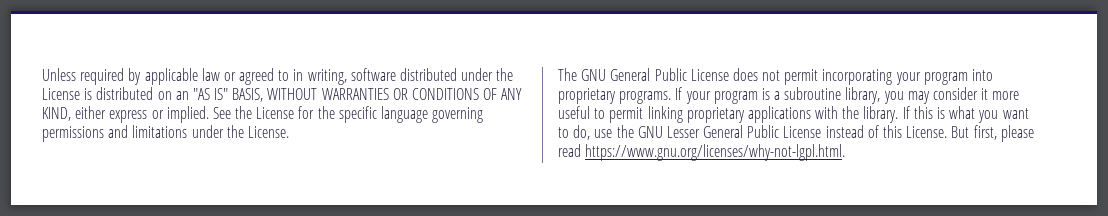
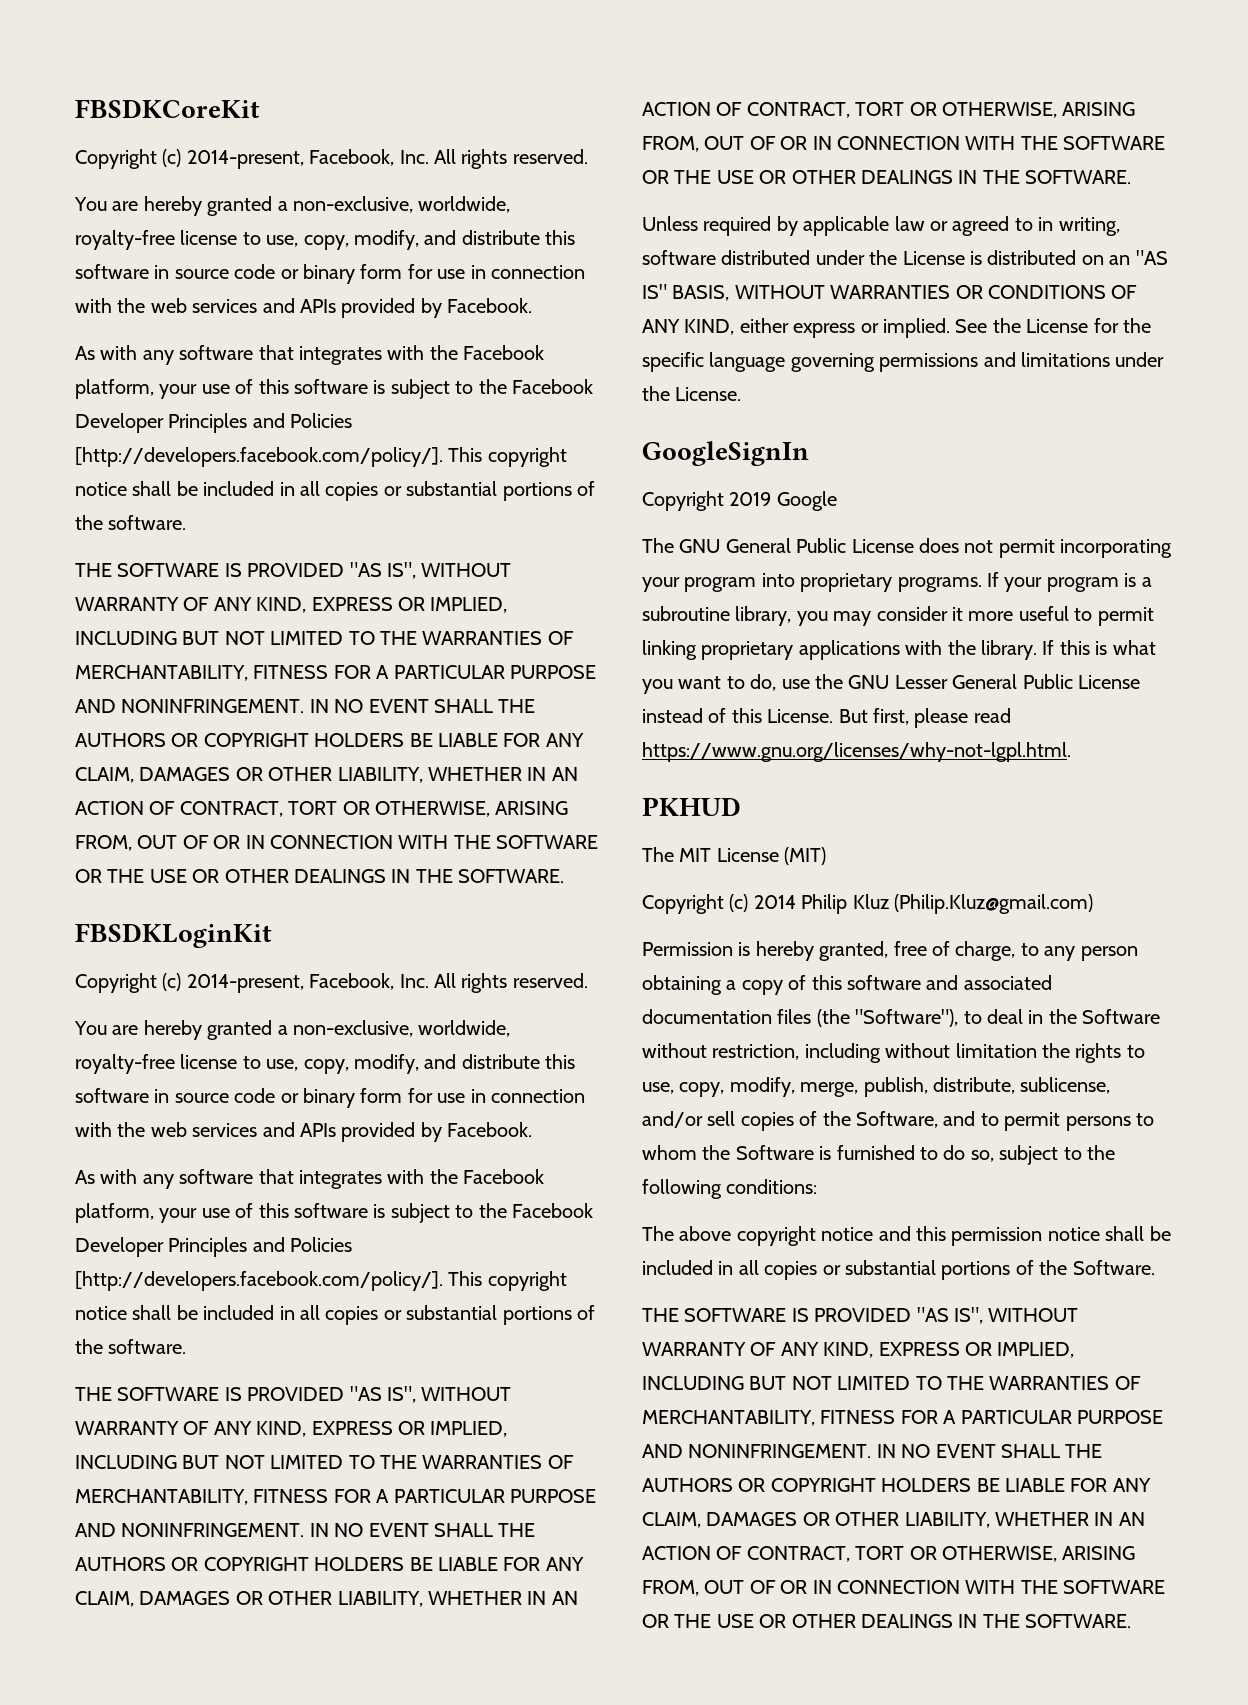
+ FBSDKCoreKit
+ Copyright (c) 2014-present, Facebook, Inc. All rights reserved.
+ You are hereby granted a non-exclusive, worldwide, royalty-free license to use, copy, modify, and distribute this software in source code or binary form for use in connection with the web services and APIs provided by Facebook.
+ As with any software that integrates with the Facebook platform, your use of this software is subject to the Facebook Developer Principles and Policies [http://developers.facebook.com/policy/]. This copyright notice shall be included in all copies or substantial portions of the software.
+ THE SOFTWARE IS PROVIDED "AS IS", WITHOUT WARRANTY OF ANY KIND, EXPRESS OR IMPLIED, INCLUDING BUT NOT LIMITED TO THE WARRANTIES OF MERCHANTABILITY, FITNESS FOR A PARTICULAR PURPOSE AND NONINFRINGEMENT. IN NO EVENT SHALL THE AUTHORS OR COPYRIGHT HOLDERS BE LIABLE FOR ANY CLAIM, DAMAGES OR OTHER LIABILITY, WHETHER IN AN ACTION OF CONTRACT, TORT OR OTHERWISE, ARISING FROM, OUT OF OR IN CONNECTION WITH THE SOFTWARE OR THE USE OR OTHER DEALINGS IN THE SOFTWARE.
+ FBSDKLoginKit
+ Copyright (c) 2014-present, Facebook, Inc. All rights reserved.
+ You are hereby granted a non-exclusive, worldwide, royalty-free license to use, copy, modify, and distribute this software in source code or binary form for use in connection with the web services and APIs provided by Facebook.
+ As with any software that integrates with the Facebook platform, your use of this software is subject to the Facebook Developer Principles and Policies [http://developers.facebook.com/policy/]. This copyright notice shall be included in all copies or substantial portions of the software.
+ THE SOFTWARE IS PROVIDED "AS IS", WITHOUT WARRANTY OF ANY KIND, EXPRESS OR IMPLIED, INCLUDING BUT NOT LIMITED TO THE WARRANTIES OF MERCHANTABILITY, FITNESS FOR A PARTICULAR PURPOSE AND NONINFRINGEMENT. IN NO EVENT SHALL THE AUTHORS OR COPYRIGHT HOLDERS BE LIABLE FOR ANY CLAIM, DAMAGES OR OTHER LIABILITY, WHETHER IN AN ACTION OF CONTRACT, TORT OR OTHERWISE, ARISING FROM, OUT OF OR IN CONNECTION WITH THE SOFTWARE OR THE USE OR OTHER DEALINGS IN THE SOFTWARE.
+ GoogleSignIn
+ Copyright 2019 Google
+ PKHUD
+ The MIT License (MIT)
+ Copyright (c) 2014 Philip Kluz (Philip.Kluz@gmail.com)
+ Permission is hereby granted, free of charge, to any person obtaining a copy of this software and associated documentation files (the "Software"), to deal in the Software without restriction, including without limitation the rights to use, copy, modify, merge, publish, distribute, sublicense, and/or sell copies of the Software, and to permit persons to whom the Software is furnished to do so, subject to the following conditions:
+ The above copyright notice and this permission notice shall be included in all copies or substantial portions of the Software.
+ THE SOFTWARE IS PROVIDED "AS IS", WITHOUT WARRANTY OF ANY KIND, EXPRESS OR IMPLIED, INCLUDING BUT NOT LIMITED TO THE WARRANTIES OF MERCHANTABILITY, FITNESS FOR A PARTICULAR PURPOSE AND NONINFRINGEMENT. IN NO EVENT SHALL THE AUTHORS OR COPYRIGHT HOLDERS BE LIABLE FOR ANY CLAIM, DAMAGES OR OTHER LIABILITY, WHETHER IN AN ACTION OF CONTRACT, TORT OR OTHERWISE, ARISING FROM, OUT OF OR IN CONNECTION WITH THE SOFTWARE OR THE USE OR OTHER DEALINGS IN THE SOFTWARE.

